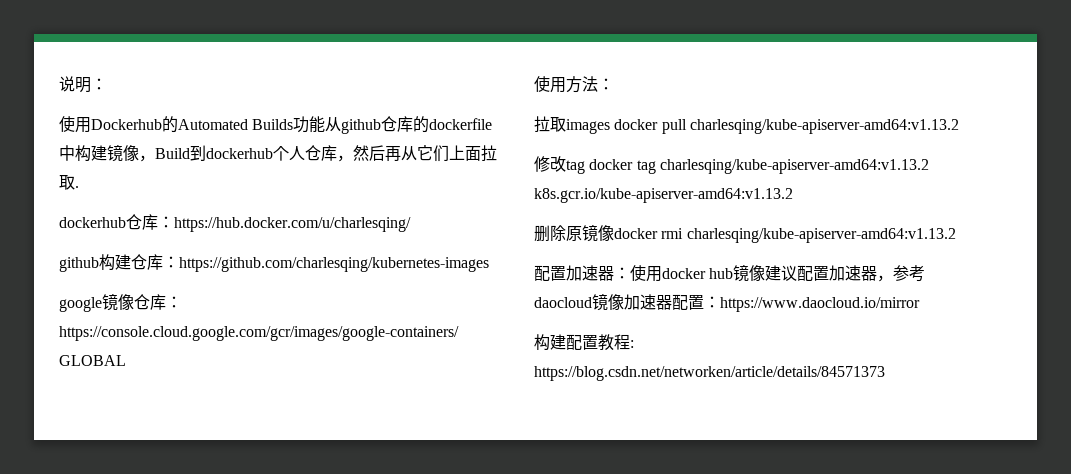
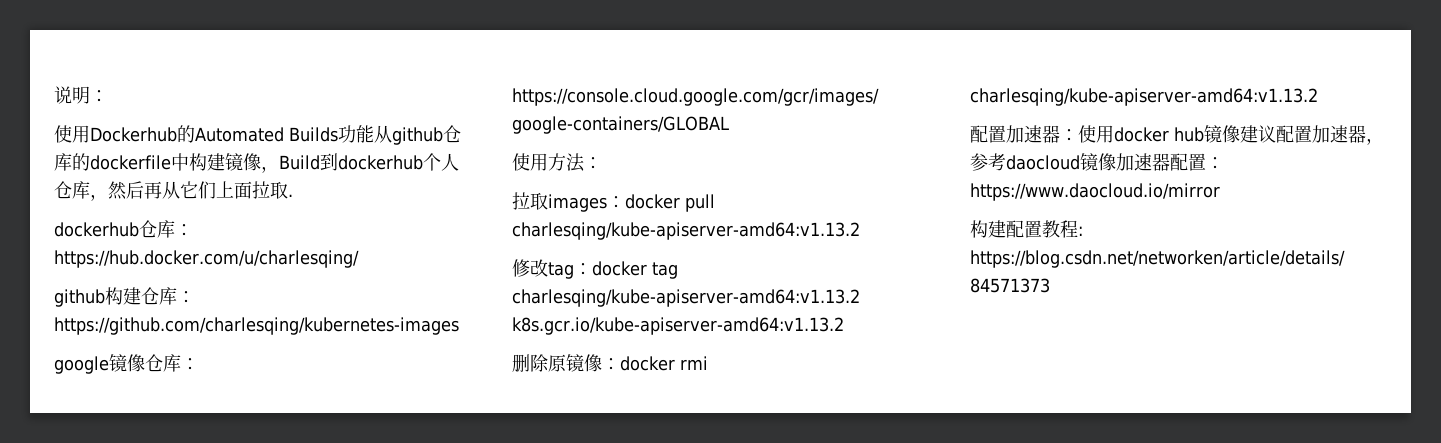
- 拉取images docker pull charlesqing/kube-apiserver-amd64:v1.13.2
+ 拉取images：docker pull charlesqing/kube-apiserver-amd64:v1.13.2
- 修改tag docker tag charlesqing/kube-apiserver-amd64:v1.13.2 k8s.gcr.io/kube-apiserver-amd64:v1.13.2
+ 修改tag：docker tag charlesqing/kube-apiserver-amd64:v1.13.2 k8s.gcr.io/kube-apiserver-amd64:v1.13.2
- 删除原镜像docker rmi charlesqing/kube-apiserver-amd64:v1.13.2
+ 删除原镜像：docker rmi charlesqing/kube-apiserver-amd64:v1.13.2

